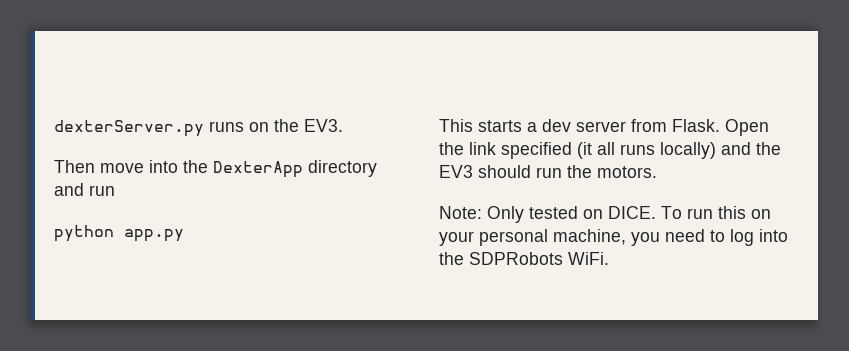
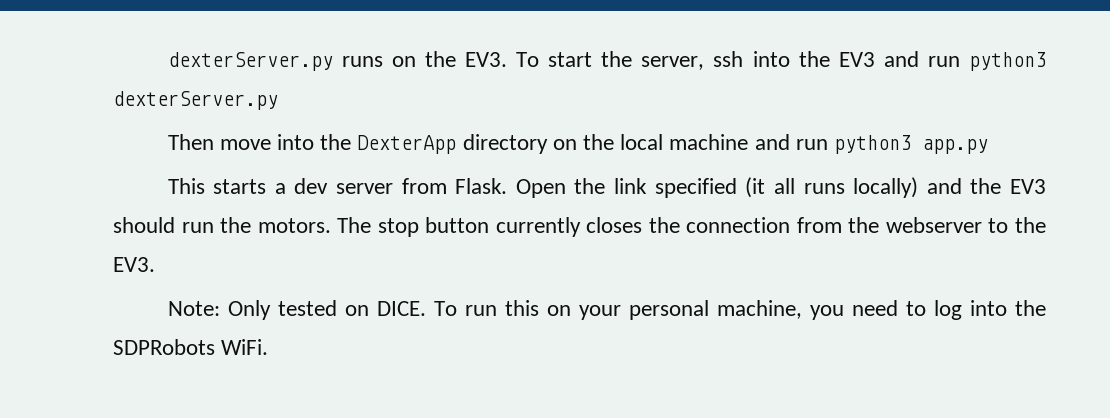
- dexterServer.py runs on the EV3.
+ dexterServer.py runs on the EV3. To start the server, ssh into the EV3 and run python3 dexterServer.py
- Then move into the DexterApp directory and run
- python app.py
+ Then move into the DexterApp directory on the local machine and run python3 app.py
+ The stop button currently closes the connection from the webserver to the EV3.

